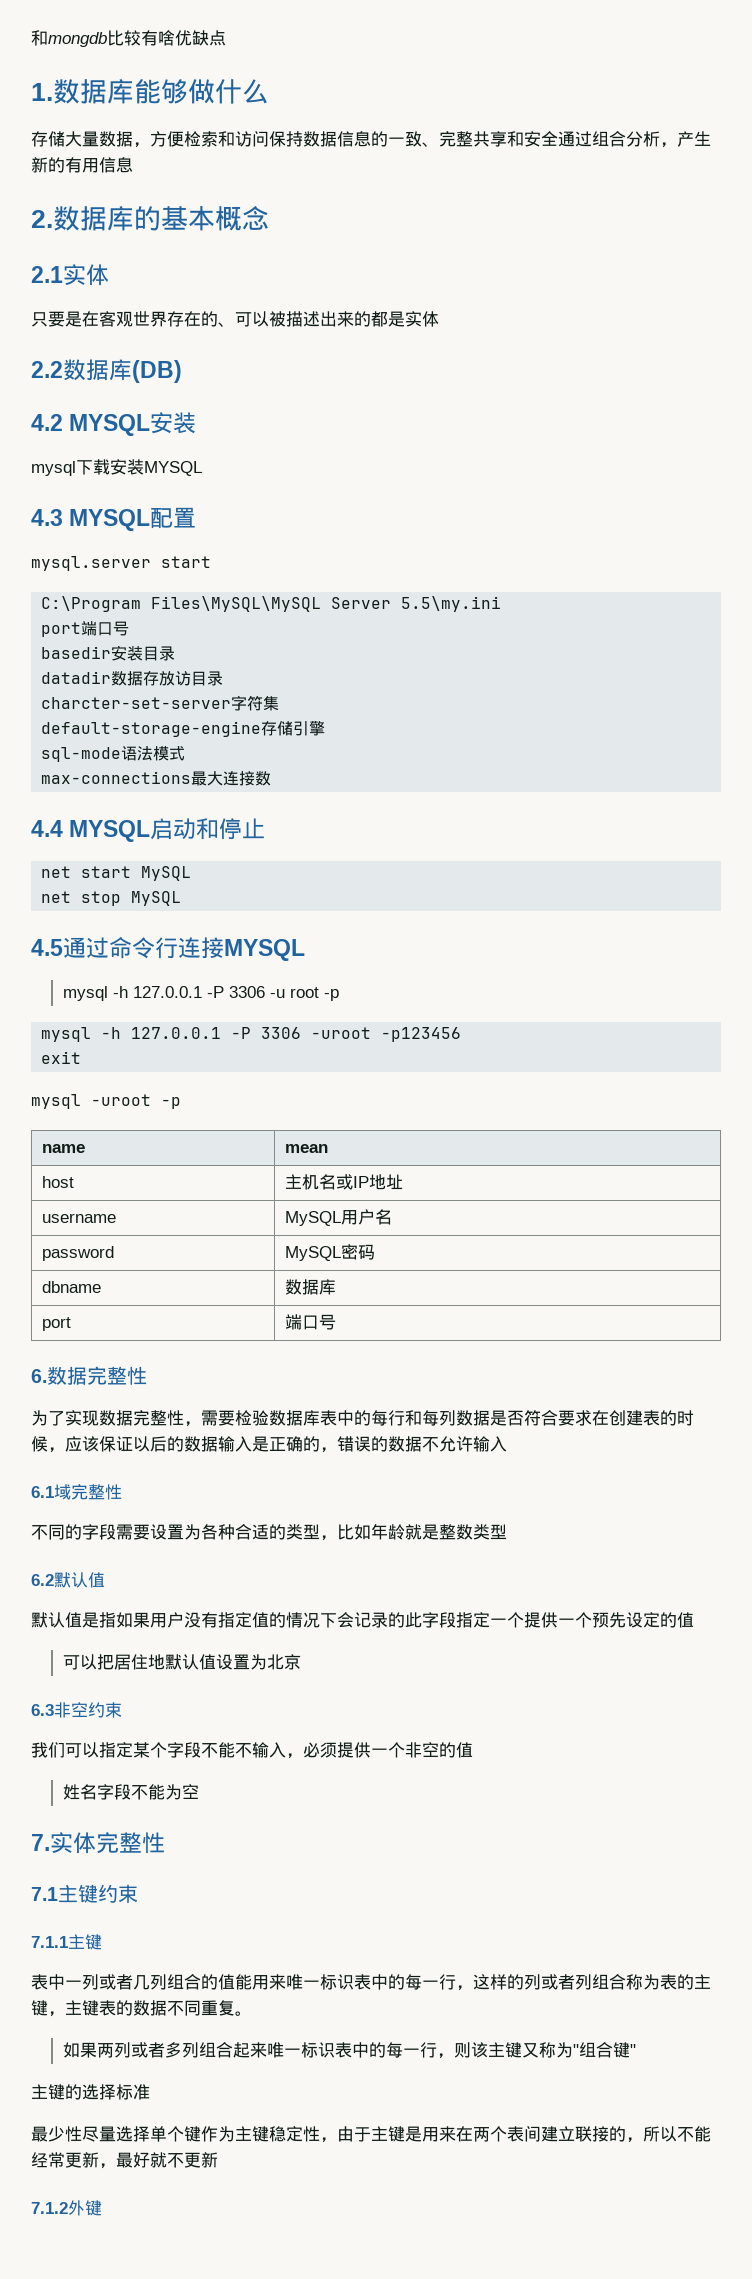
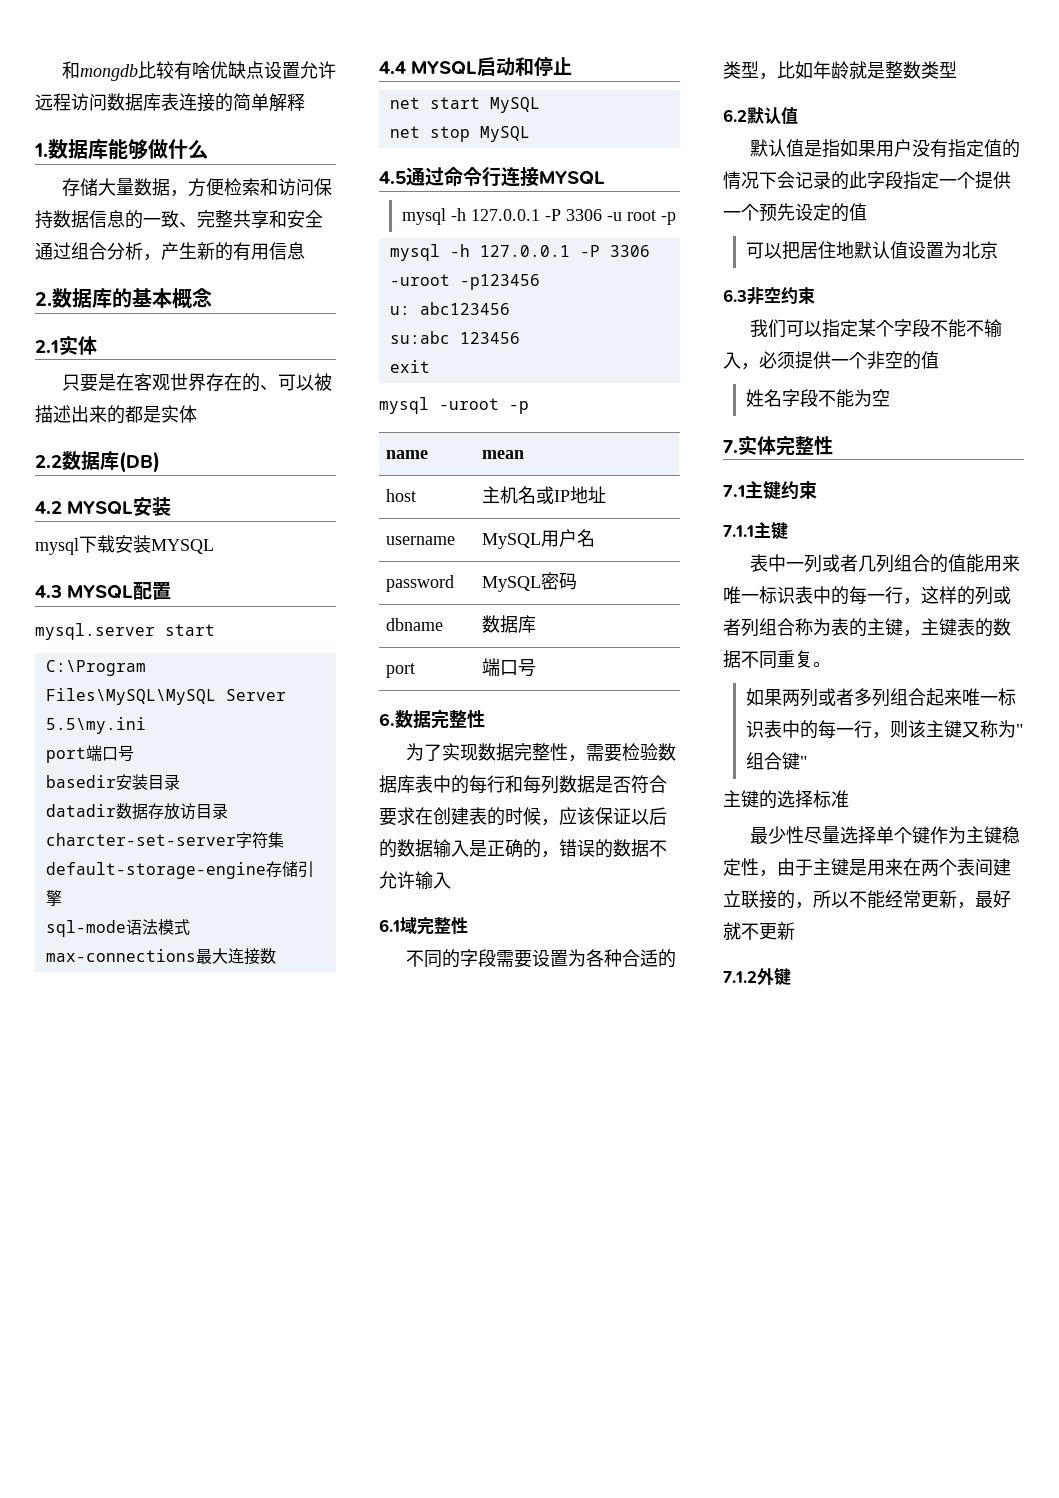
- 和mongdb比较有啥优缺点
+ 和mongdb比较有啥优缺点设置允许远程访问数据库表连接的简单解释
+ u: abc123456
+ su:abc 123456

